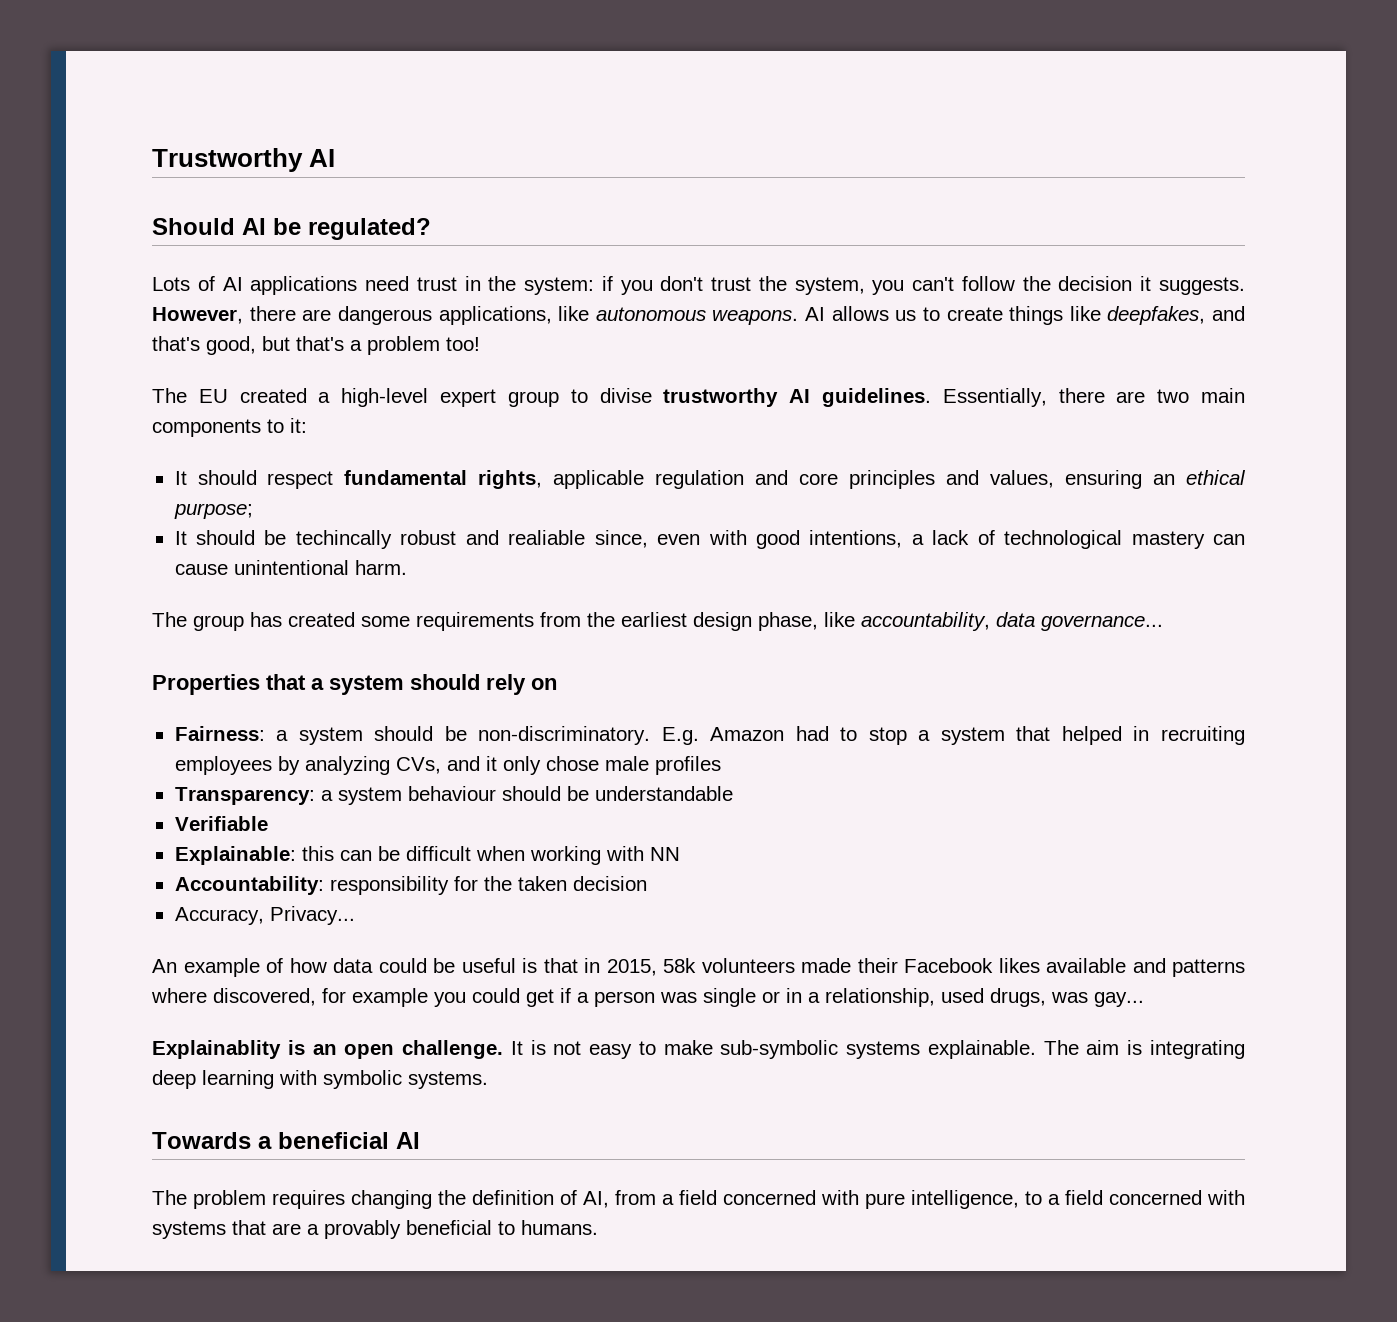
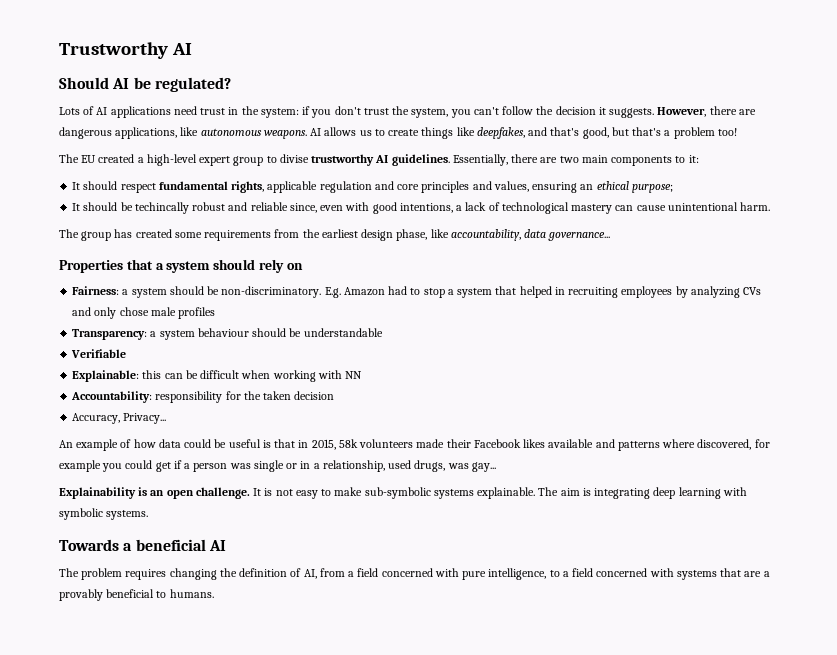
- It should be techincally robust and realiable since, even with good intentions, a lack of technological mastery can cause unintentional harm.
+ It should be techincally robust and reliable since, even with good intentions, a lack of technological mastery can cause unintentional harm.
- E.g. Amazon had to stop a system that helped in recruiting employees by analyzing CVs, and it only chose male profiles
+ E.g. Amazon had to stop a system that helped in recruiting employees by analyzing CVs and only chose male profiles
- Explainablity is an open challenge.
+ Explainability is an open challenge.

